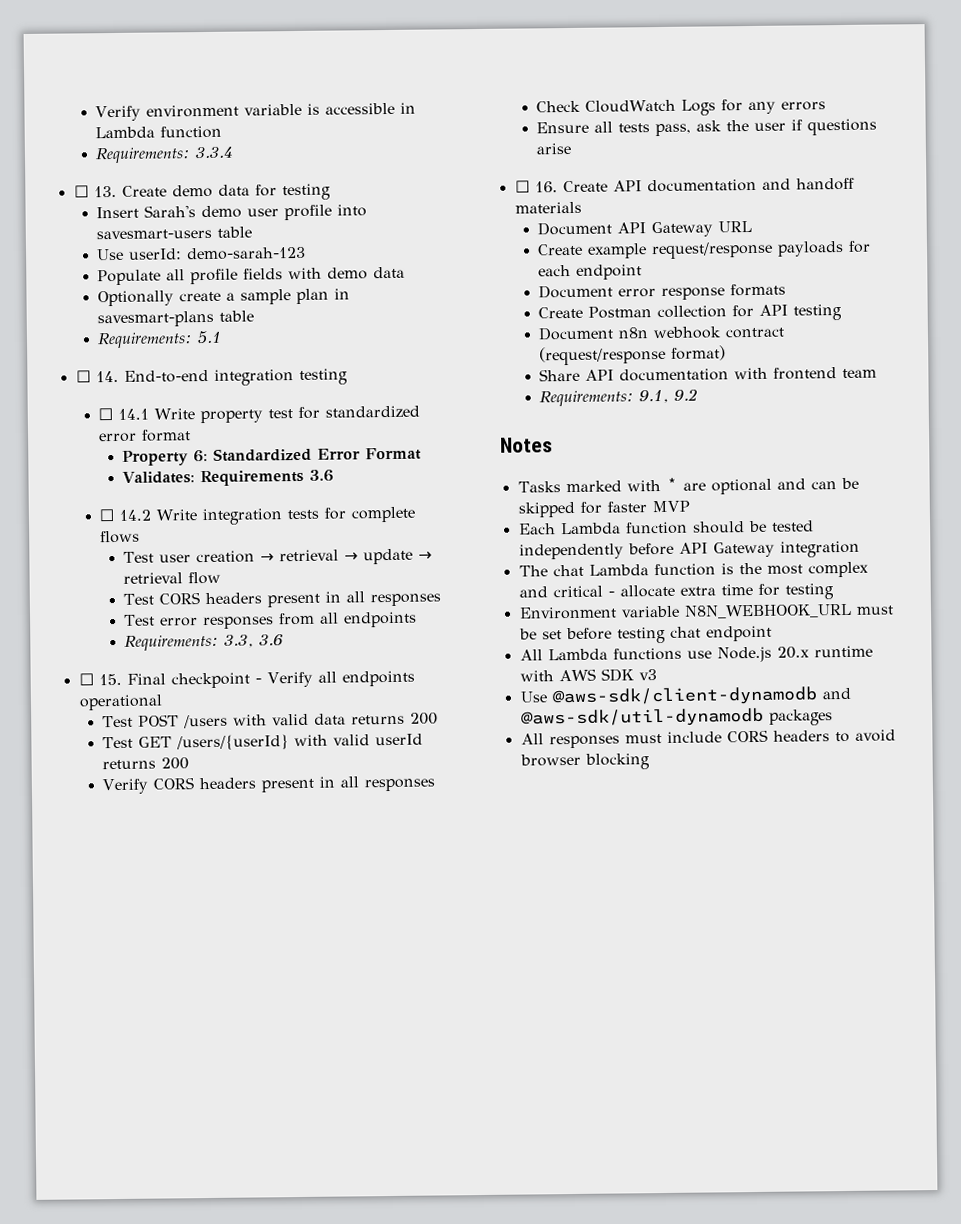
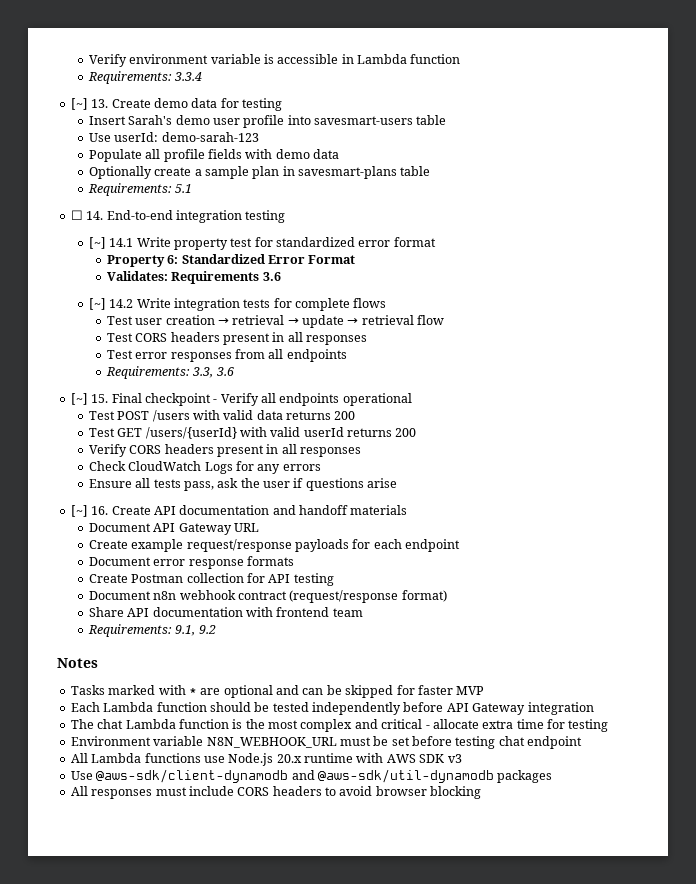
- ☐ 13. Create demo data for testing
+ [~] 13. Create demo data for testing
- ☐ 14.1 Write property test for standardized error format
+ [~] 14.1 Write property test for standardized error format
- ☐ 14.2 Write integration tests for complete flows
+ [~] 14.2 Write integration tests for complete flows
- ☐ 15. Final checkpoint - Verify all endpoints operational
+ [~] 15. Final checkpoint - Verify all endpoints operational
- ☐ 16. Create API documentation and handoff materials
+ [~] 16. Create API documentation and handoff materials

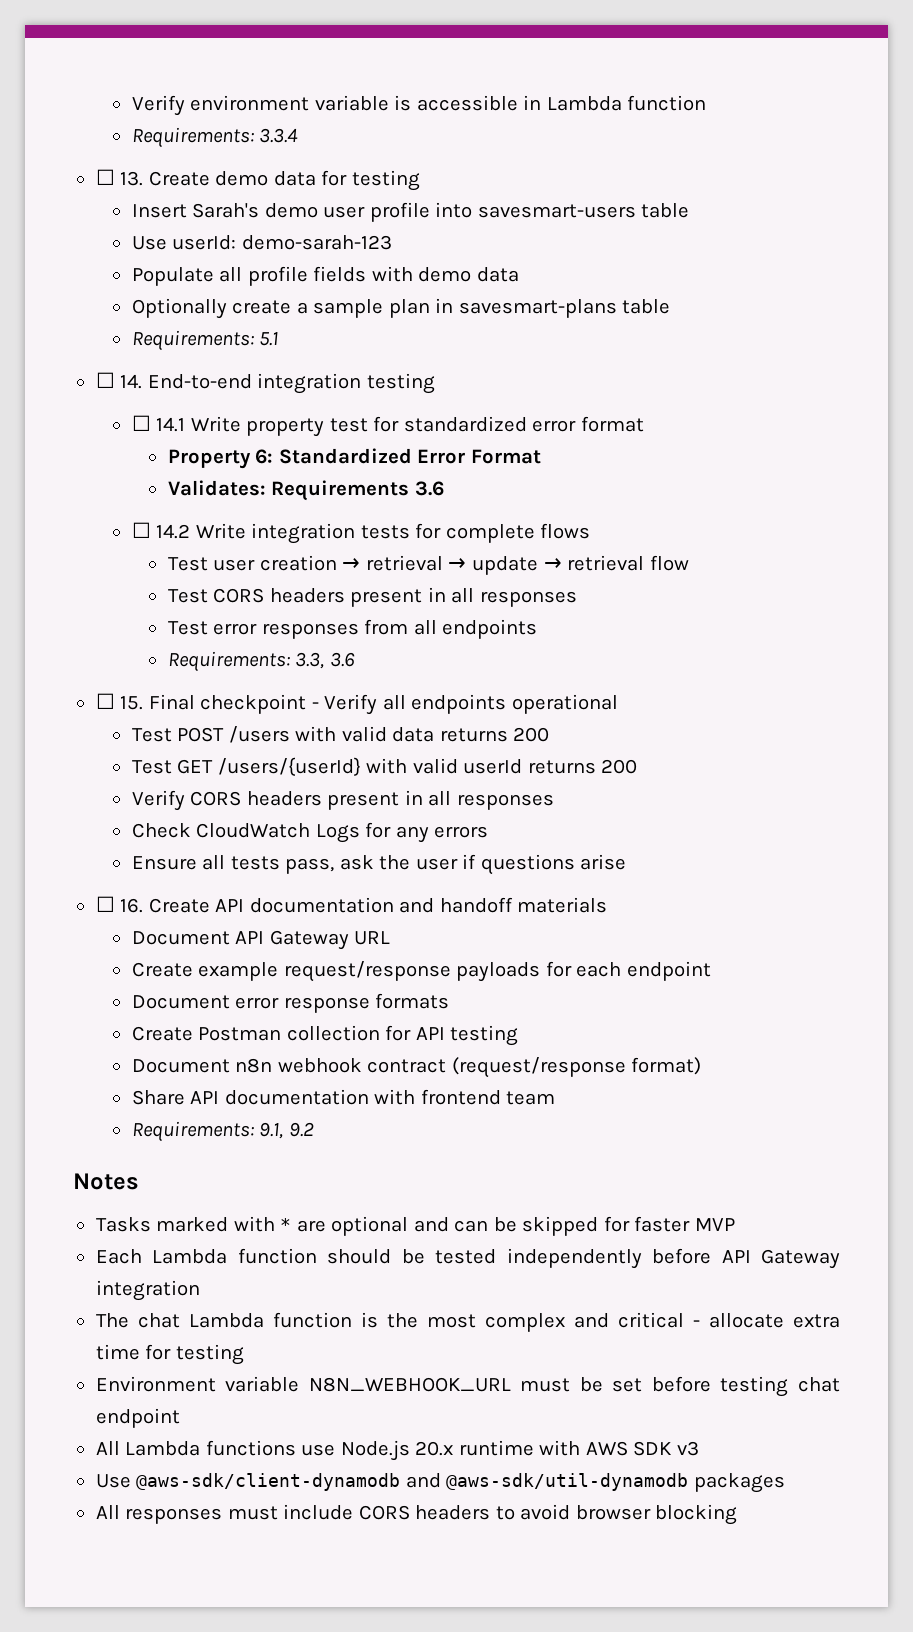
- [~] 13. Create demo data for testing
+ ☐ 13. Create demo data for testing
- [~] 14.1 Write property test for standardized error format
+ ☐ 14.1 Write property test for standardized error format
- [~] 14.2 Write integration tests for complete flows
+ ☐ 14.2 Write integration tests for complete flows
- [~] 15. Final checkpoint - Verify all endpoints operational
+ ☐ 15. Final checkpoint - Verify all endpoints operational
- [~] 16. Create API documentation and handoff materials
+ ☐ 16. Create API documentation and handoff materials

